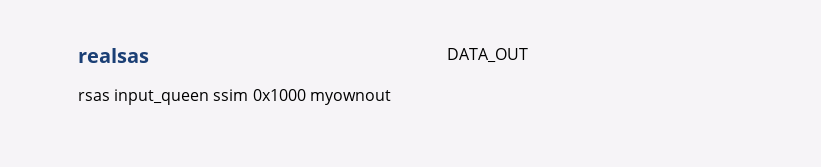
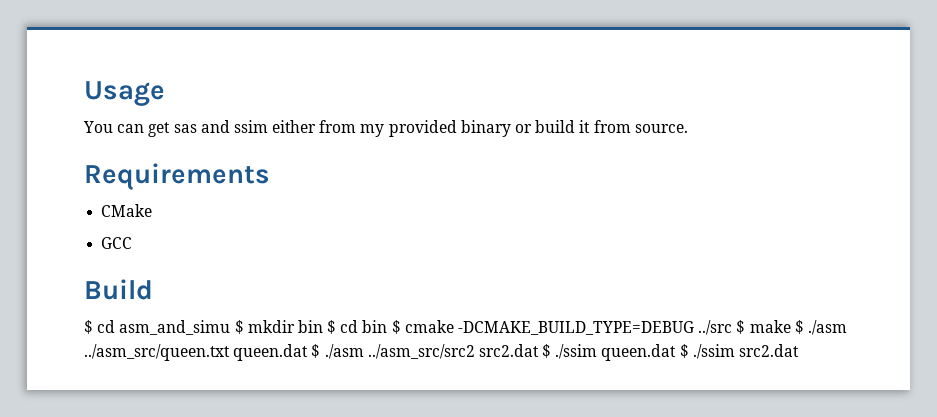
- realsas
- rsas input_queen ssim 0x1000 myownout DATA_OUT
+ Usage
+ You can get sas and ssim either from my provided binary or build it from source.
+ Requirements
+ CMake
+ GCC
+ Build
+ $ cd asm_and_simu $ mkdir bin $ cd bin $ cmake -DCMAKE_BUILD_TYPE=DEBUG ../src $ make $ ./asm ../asm_src/queen.txt queen.dat $ ./asm ../asm_src/src2 src2.dat $ ./ssim queen.dat $ ./ssim src2.dat

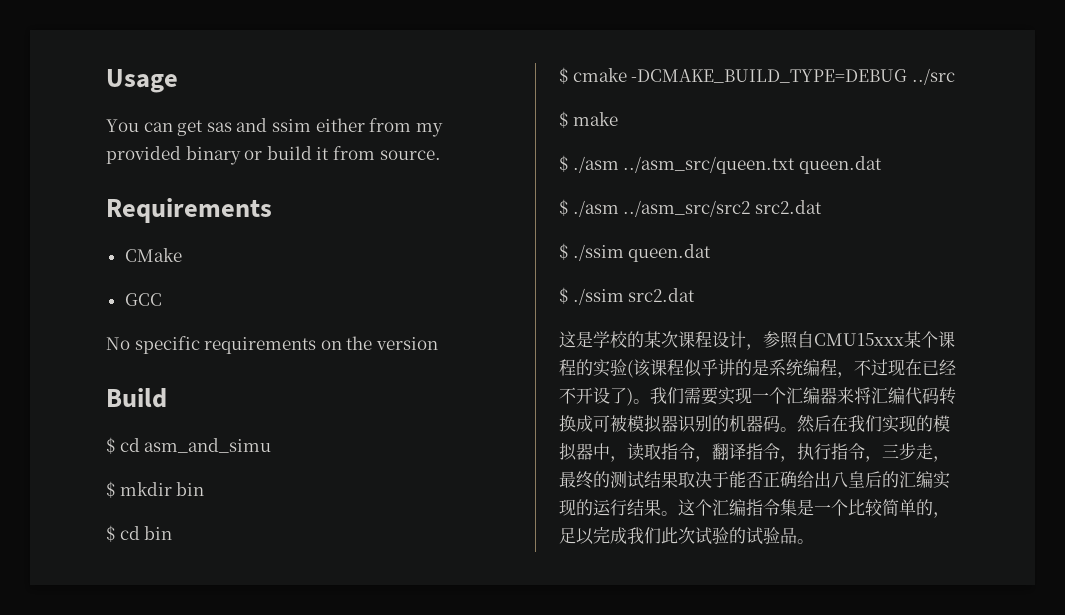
+ No specific requirements on the version
- $ cd asm_and_simu $ mkdir bin $ cd bin $ cmake -DCMAKE_BUILD_TYPE=DEBUG ../src $ make $ ./asm ../asm_src/queen.txt queen.dat $ ./asm ../asm_src/src2 src2.dat $ ./ssim queen.dat $ ./ssim src2.dat
+ $ cd asm_and_simu
+ $ mkdir bin
+ $ cd bin
+ $ cmake -DCMAKE_BUILD_TYPE=DEBUG ../src
+ $ make
+ $ ./asm ../asm_src/queen.txt queen.dat
+ $ ./asm ../asm_src/src2 src2.dat
+ $ ./ssim queen.dat
+ $ ./ssim src2.dat
+ 这是学校的某次课程设计，参照自CMU15xxx某个课程的实验(该课程似乎讲的是系统编程，不过现在已经不开设了)。我们需要实现一个汇编器来将汇编代码转换成可被模拟器识别的机器码。然后在我们实现的模拟器中，读取指令，翻译指令，执行指令，三步走，最终的测试结果取决于能否正确给出八皇后的汇编实现的运行结果。这个汇编指令集是一个比较简单的，足以完成我们此次试验的试验品。

